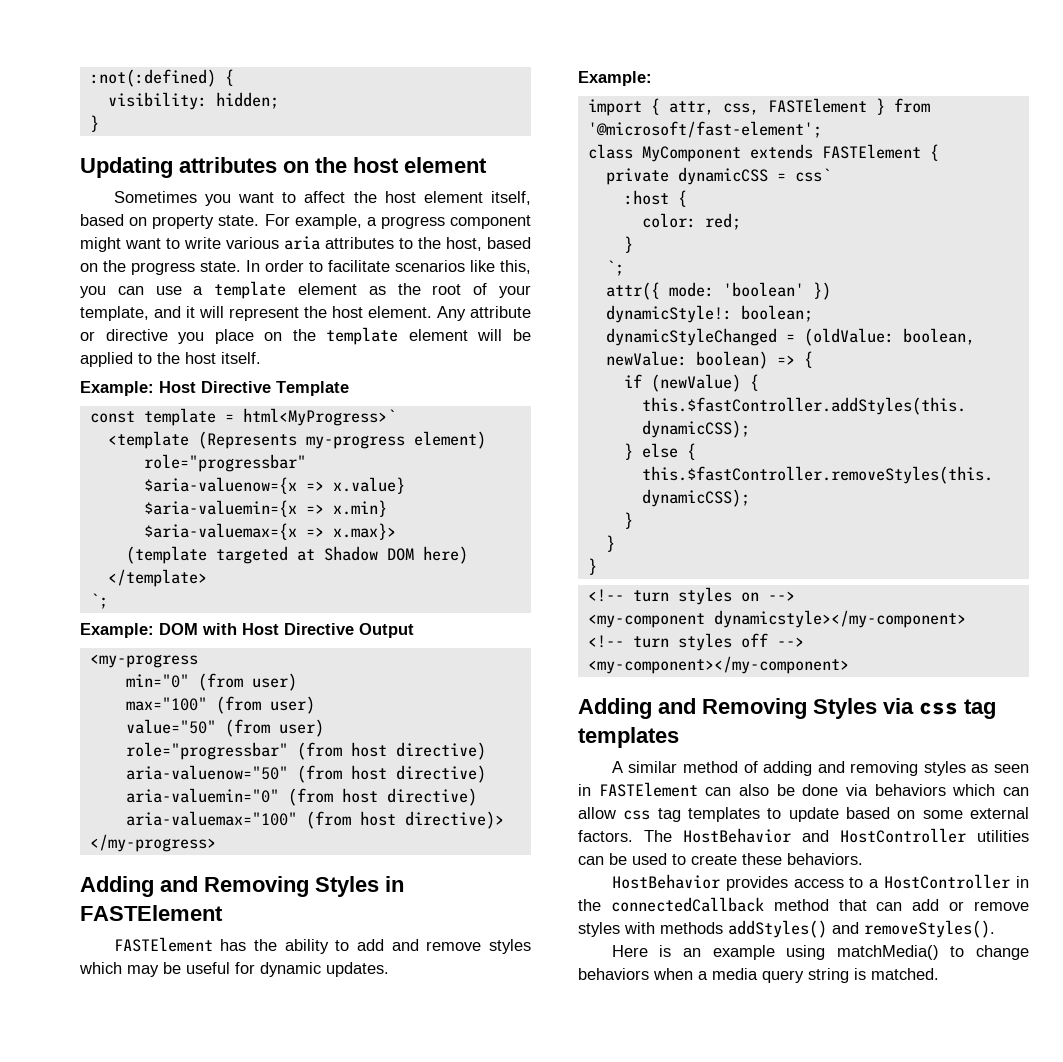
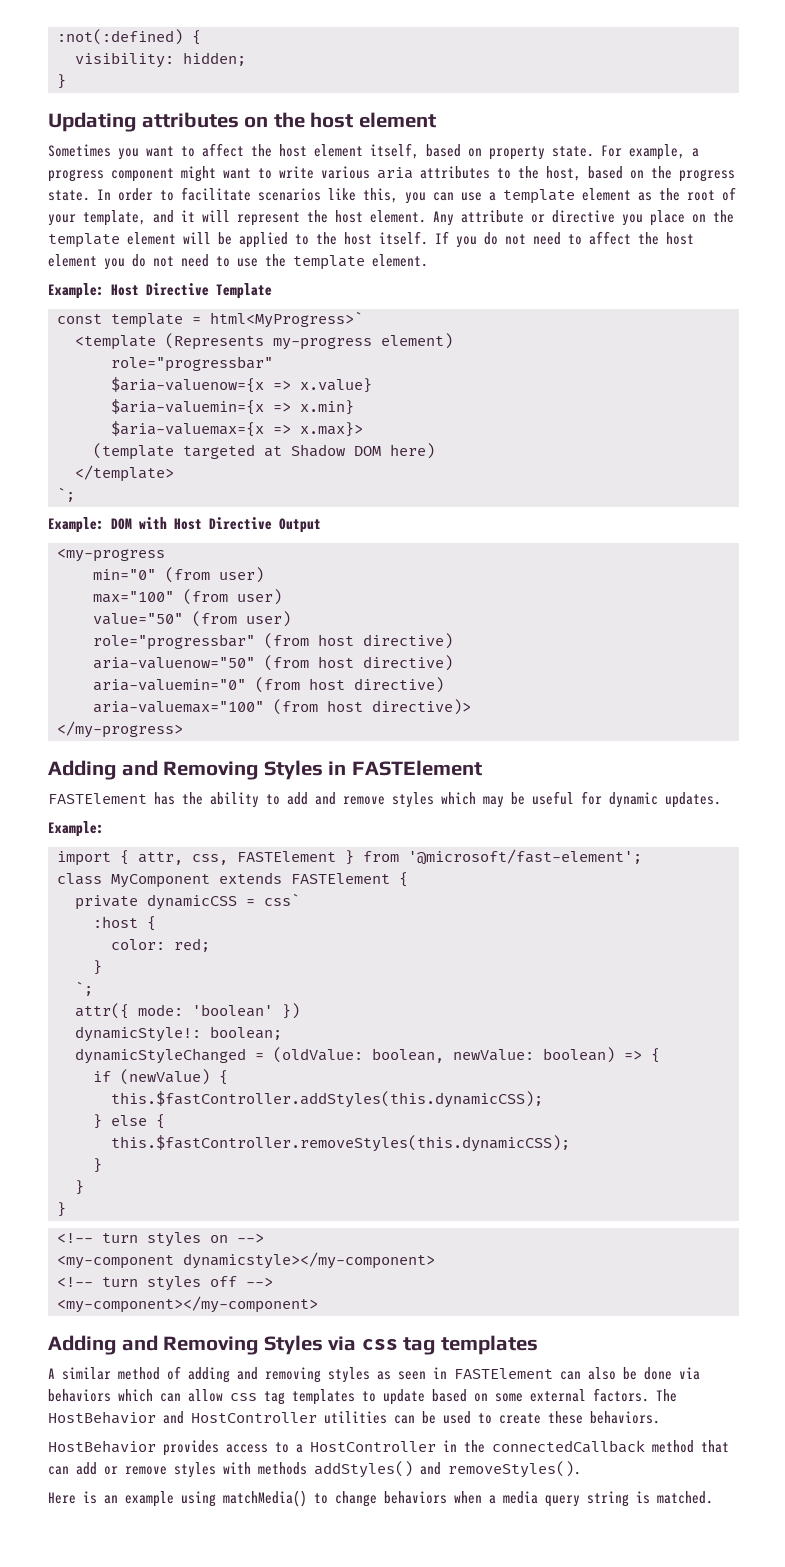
+ If you do not need to affect the host element you do not need to use the template element.

